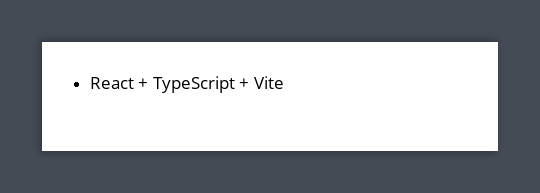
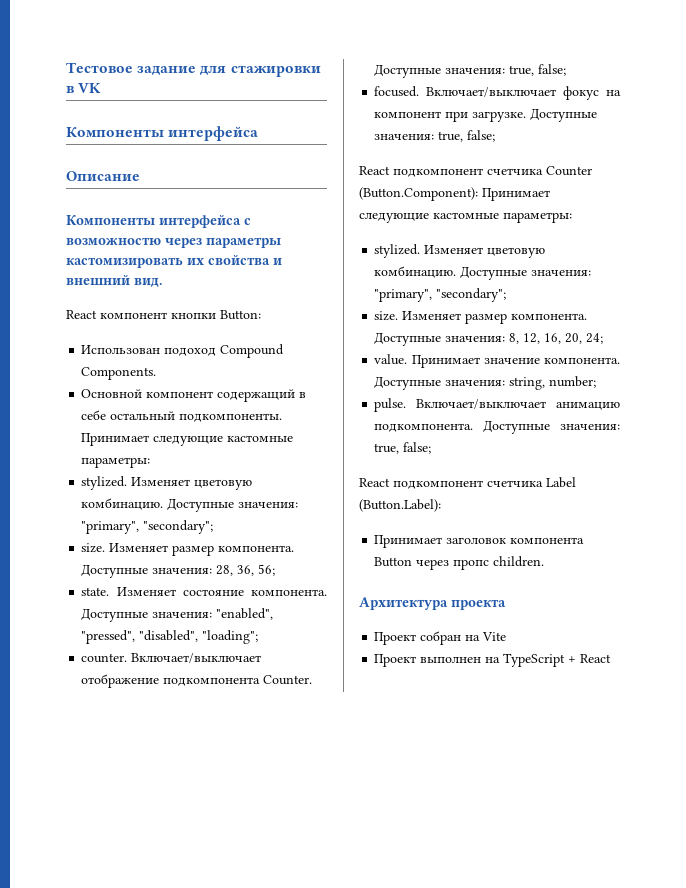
- React + TypeScript + Vite
+ Тестовое задание для стажировки в VK
+ Компоненты интерфейса
+ Описание
+ Компоненты интерфейса с возможностю через параметры кастомизировать их свойства и внешний вид.
+ React компонент кнопки Button:
+ Использован подоход Compound Components.
+ Основной компонент содержащий в себе остальный подкомпоненты. Принимает следующие кастомные параметры:
+ stylized. Изменяет цветовую комбинацию. Доступные значения: "primary", "secondary";
+ size. Изменяет размер компонента. Доступные значения: 28, 36, 56;
+ state. Изменяет состояние компонента. Доступные значения: "enabled", "pressed", "disabled", "loading";
+ counter. Включает/выключает отображение подкомпонента Counter. Доступные значения: true, false;
+ focused. Включает/выключает фокус на компонент при загрузке. Доступные значения: true, false;
+ React подкомпонент счетчика Counter (Button.Component): Принимает следующие кастомные параметры:
+ stylized. Изменяет цветовую комбинацию. Доступные значения: "primary", "secondary";
+ size. Изменяет размер компонента. Доступные значения: 8, 12, 16, 20, 24;
+ value. Принимает значение компонента. Доступные значения: string, number;
+ pulse. Включает/выключает анимацию подкомпонента. Доступные значения: true, false;
+ React подкомпонент счетчика Label (Button.Label):
+ Принимает заголовок компонента Button через пропс children.
+ Архитектура проекта
+ Проект собран на Vite
+ Проект выполнен на TypeScript + React

